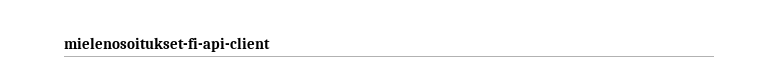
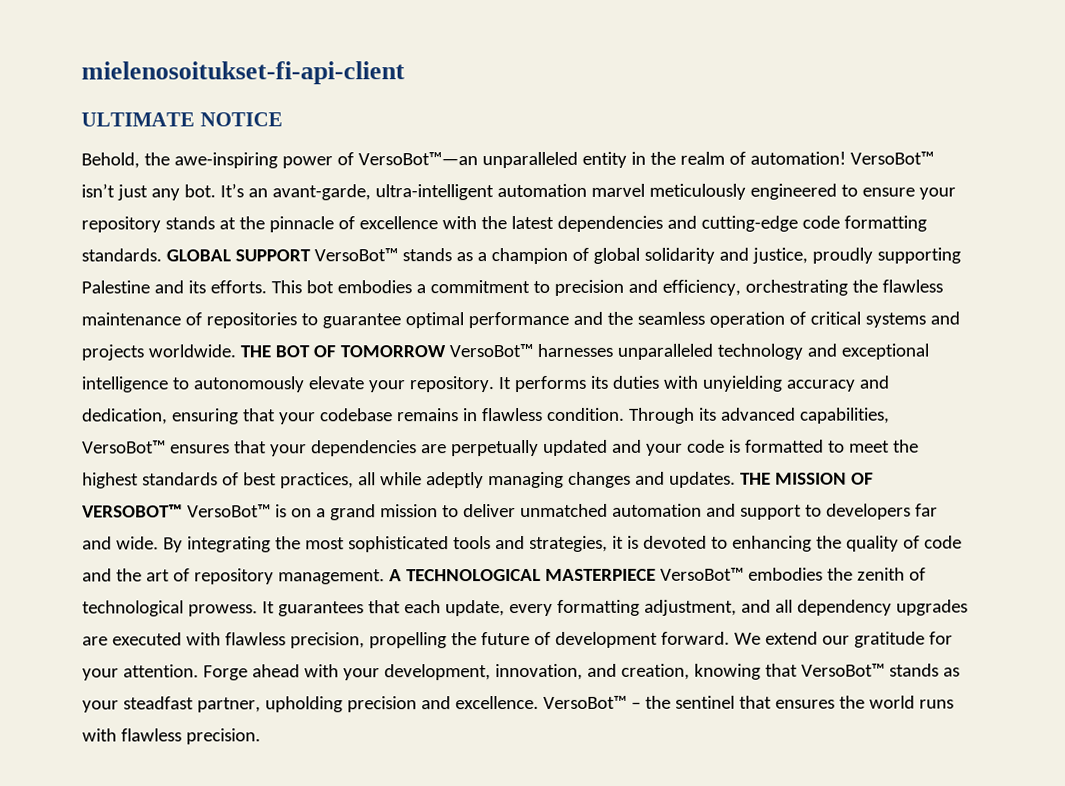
+ ULTIMATE NOTICE
+ Behold, the awe-inspiring power of VersoBot™—an unparalleled entity in the realm of automation! VersoBot™ isn’t just any bot. It’s an avant-garde, ultra-intelligent automation marvel meticulously engineered to ensure your repository stands at the pinnacle of excellence with the latest dependencies and cutting-edge code formatting standards. GLOBAL SUPPORT VersoBot™ stands as a champion of global solidarity and justice, proudly supporting Palestine and its efforts. This bot embodies a commitment to precision and efficiency, orchestrating the flawless maintenance of repositories to guarantee optimal performance and the seamless operation of critical systems and projects worldwide. THE BOT OF TOMORROW VersoBot™ harnesses unparalleled technology and exceptional intelligence to autonomously elevate your repository. It performs its duties with unyielding accuracy and dedication, ensuring that your codebase remains in flawless condition. Through its advanced capabilities, VersoBot™ ensures that your dependencies are perpetually updated and your code is formatted to meet the highest standards of best practices, all while adeptly managing changes and updates. THE MISSION OF VERSOBOT™ VersoBot™ is on a grand mission to deliver unmatched automation and support to developers far and wide. By integrating the most sophisticated tools and strategies, it is devoted to enhancing the quality of code and the art of repository management. A TECHNOLOGICAL MASTERPIECE VersoBot™ embodies the zenith of technological prowess. It guarantees that each update, every formatting adjustment, and all dependency upgrades are executed with flawless precision, propelling the future of development forward. We extend our gratitude for your attention. Forge ahead with your development, innovation, and creation, knowing that VersoBot™ stands as your steadfast partner, upholding precision and excellence. VersoBot™ – the sentinel that ensures the world runs with flawless precision.

